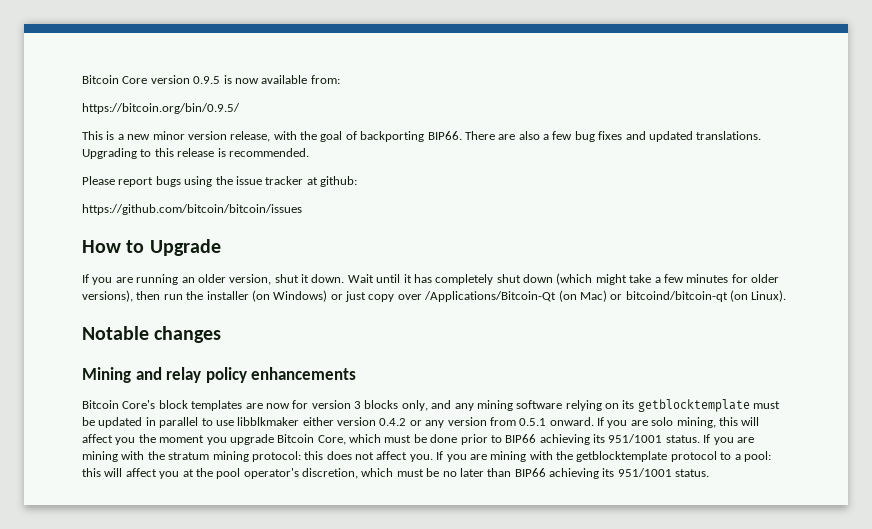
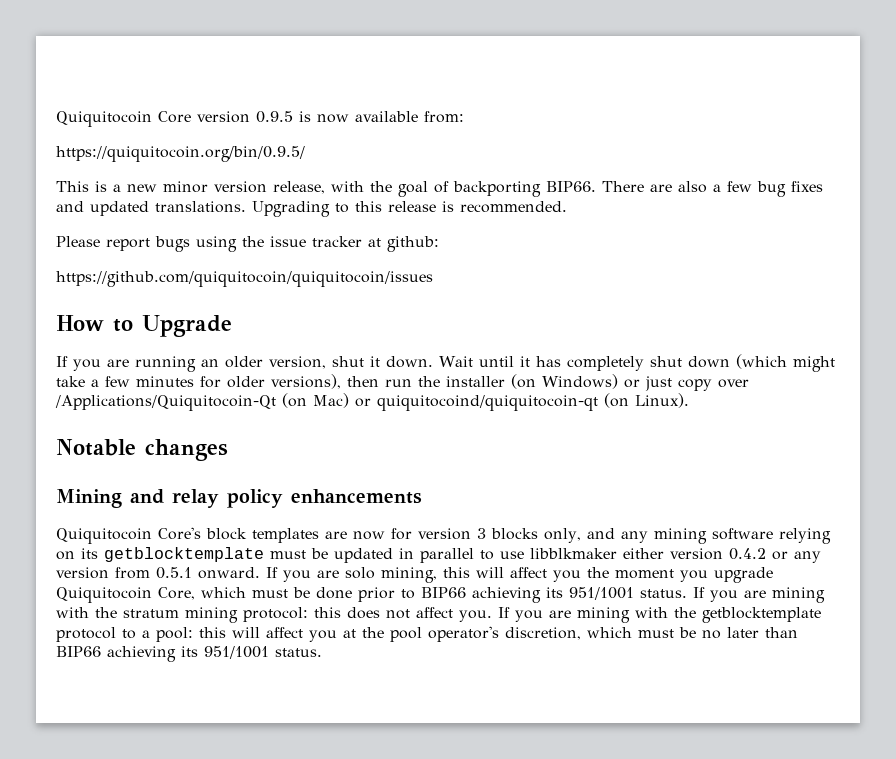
- Bitcoin Core version 0.9.5 is now available from:
+ Quiquitocoin Core version 0.9.5 is now available from:
- https://bitcoin.org/bin/0.9.5/
+ https://quiquitocoin.org/bin/0.9.5/
- https://github.com/bitcoin/bitcoin/issues
+ https://github.com/quiquitocoin/quiquitocoin/issues
- Wait until it has completely shut down (which might take a few minutes for older versions), then run the installer (on Windows) or just copy over /Applications/Bitcoin-Qt (on Mac) or bitcoind/bitcoin-qt (on Linux).
+ Wait until it has completely shut down (which might take a few minutes for older versions), then run the installer (on Windows) or just copy over /Applications/Quiquitocoin-Qt (on Mac) or quiquitocoind/quiquitocoin-qt (on Linux).
- Bitcoin Core's block templates are now for version 3 blocks only, and any mining software relying on its getblocktemplate must be updated in parallel to use libblkmaker either version 0.4.2 or any version from 0.5.1 onward.
+ Quiquitocoin Core's block templates are now for version 3 blocks only, and any mining software relying on its getblocktemplate must be updated in parallel to use libblkmaker either version 0.4.2 or any version from 0.5.1 onward.
- If you are solo mining, this will affect you the moment you upgrade Bitcoin Core, which must be done prior to BIP66 achieving its 951/1001 status.
+ If you are solo mining, this will affect you the moment you upgrade Quiquitocoin Core, which must be done prior to BIP66 achieving its 951/1001 status.

